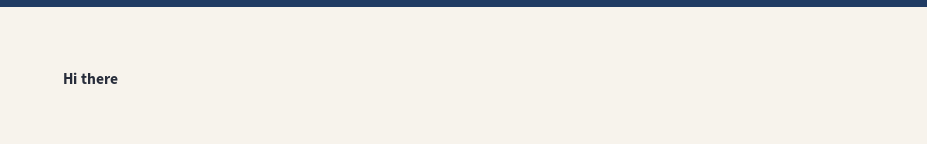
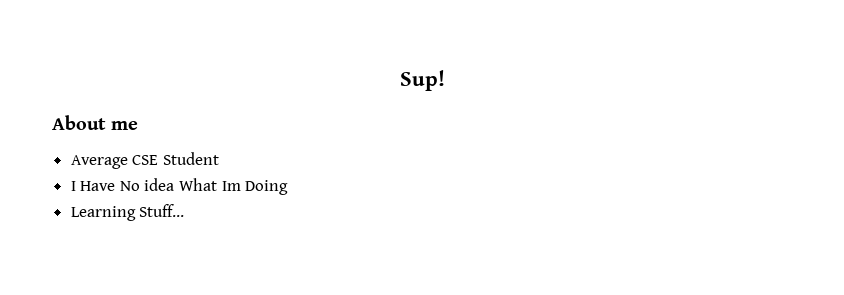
- Hi there
+ Sup!
+ About me
+ Average CSE Student
+ I Have No idea What Im Doing
+ Learning Stuff...

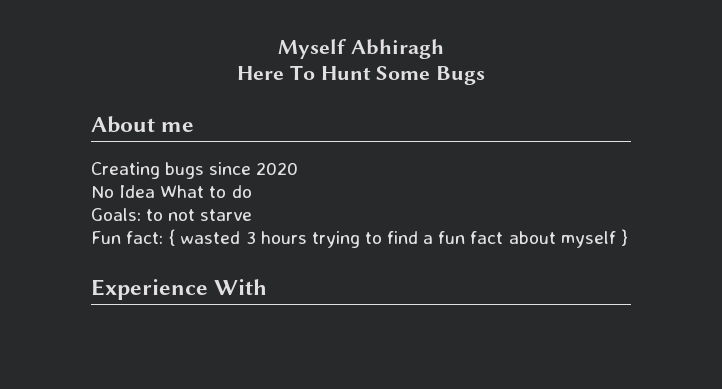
- Sup!
+ Myself Abhiragh
+ Here To Hunt Some Bugs
  About me
- Average CSE Student
- I Have No idea What Im Doing
- Learning Stuff...
+ Creating bugs since 2020
+ No Idea What to do
+ Goals: to not starve
+ Fun fact: { wasted 3 hours trying to find a fun fact about myself }
+ Experience With

